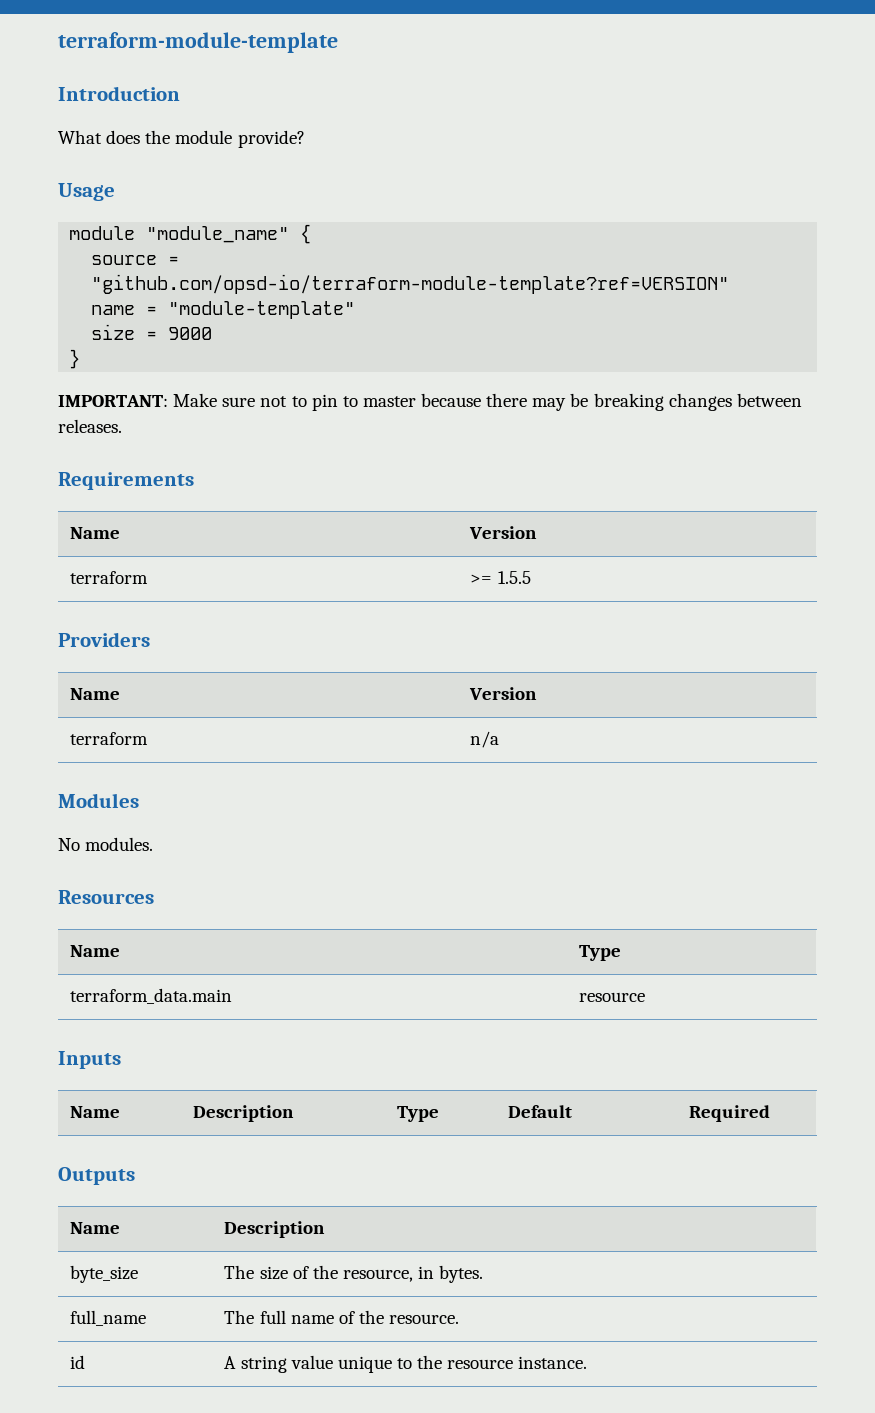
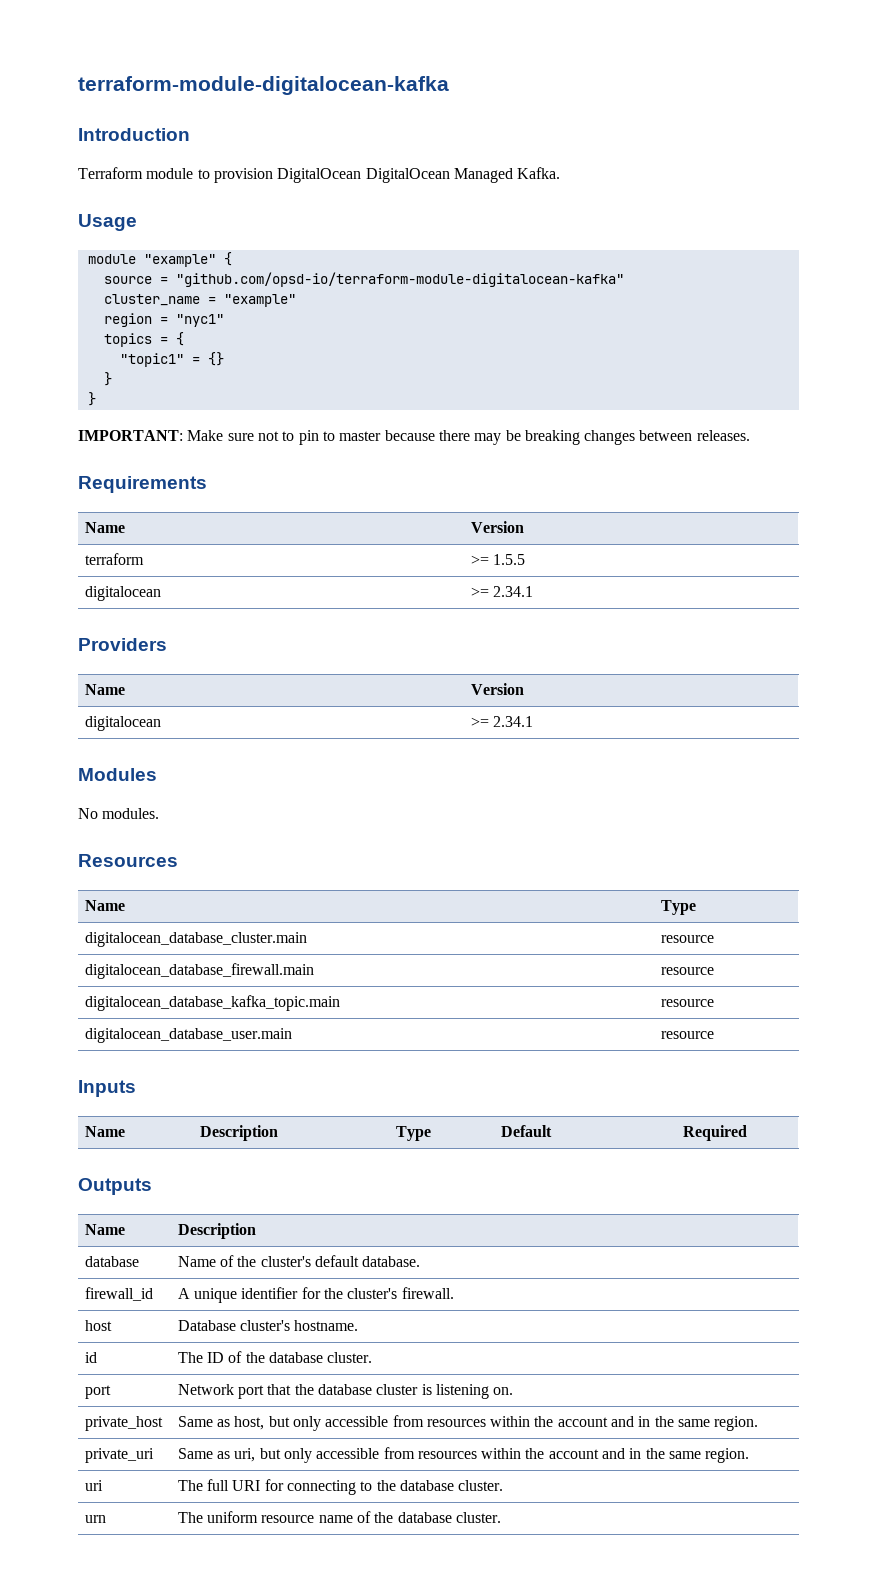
- terraform-module-template
+ terraform-module-digitalocean-kafka
- What does the module provide?
+ Terraform module to provision DigitalOcean DigitalOcean Managed Kafka.
- module "module_name" {
+ module "example" {
- source = "github.com/opsd-io/terraform-module-template?ref=VERSION"
- name = "module-template"
- size = 9000
+ source = "github.com/opsd-io/terraform-module-digitalocean-kafka"
+ cluster_name = "example"
+ region = "nyc1"
+ topics = {
+ "topic1" = {}
+ }
  terraform | >= 1.5.5
+ digitalocean | >= 2.34.1
  Providers
  Name | Version
- terraform | n/a
+ digitalocean | >= 2.34.1
- terraform_data.main | resource
+ digitalocean_database_cluster.main | resource
+ digitalocean_database_firewall.main | resource
+ digitalocean_database_kafka_topic.main | resource
+ digitalocean_database_user.main | resource
- byte_size | The size of the resource, in bytes.
- full_name | The full name of the resource.
- id | A string value unique to the resource instance.
+ database | Name of the cluster's default database.
+ firewall_id | A unique identifier for the cluster's firewall.
+ host | Database cluster's hostname.
+ id | The ID of the database cluster.
+ port | Network port that the database cluster is listening on.
+ private_host | Same as host, but only accessible from resources within the account and in the same region.
+ private_uri | Same as uri, but only accessible from resources within the account and in the same region.
+ uri | The full URI for connecting to the database cluster.
+ urn | The uniform resource name of the database cluster.

